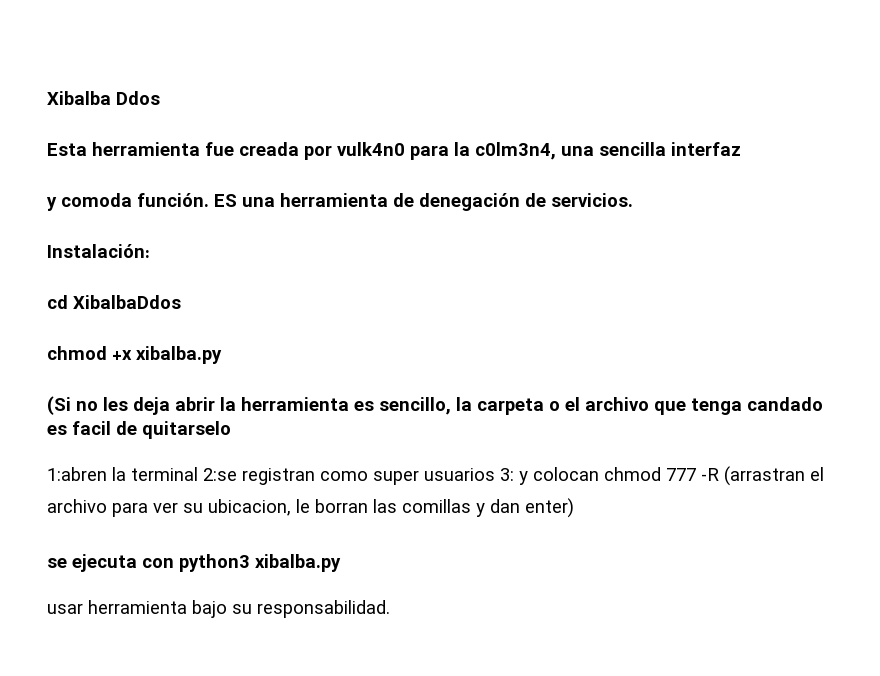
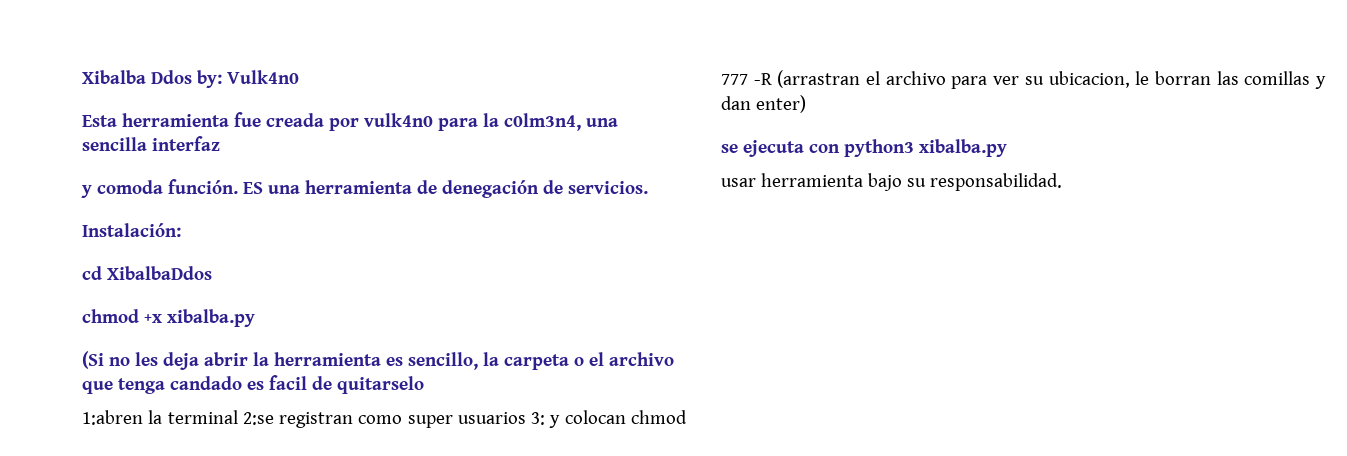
- Xibalba Ddos
+ Xibalba Ddos by: Vulk4n0

